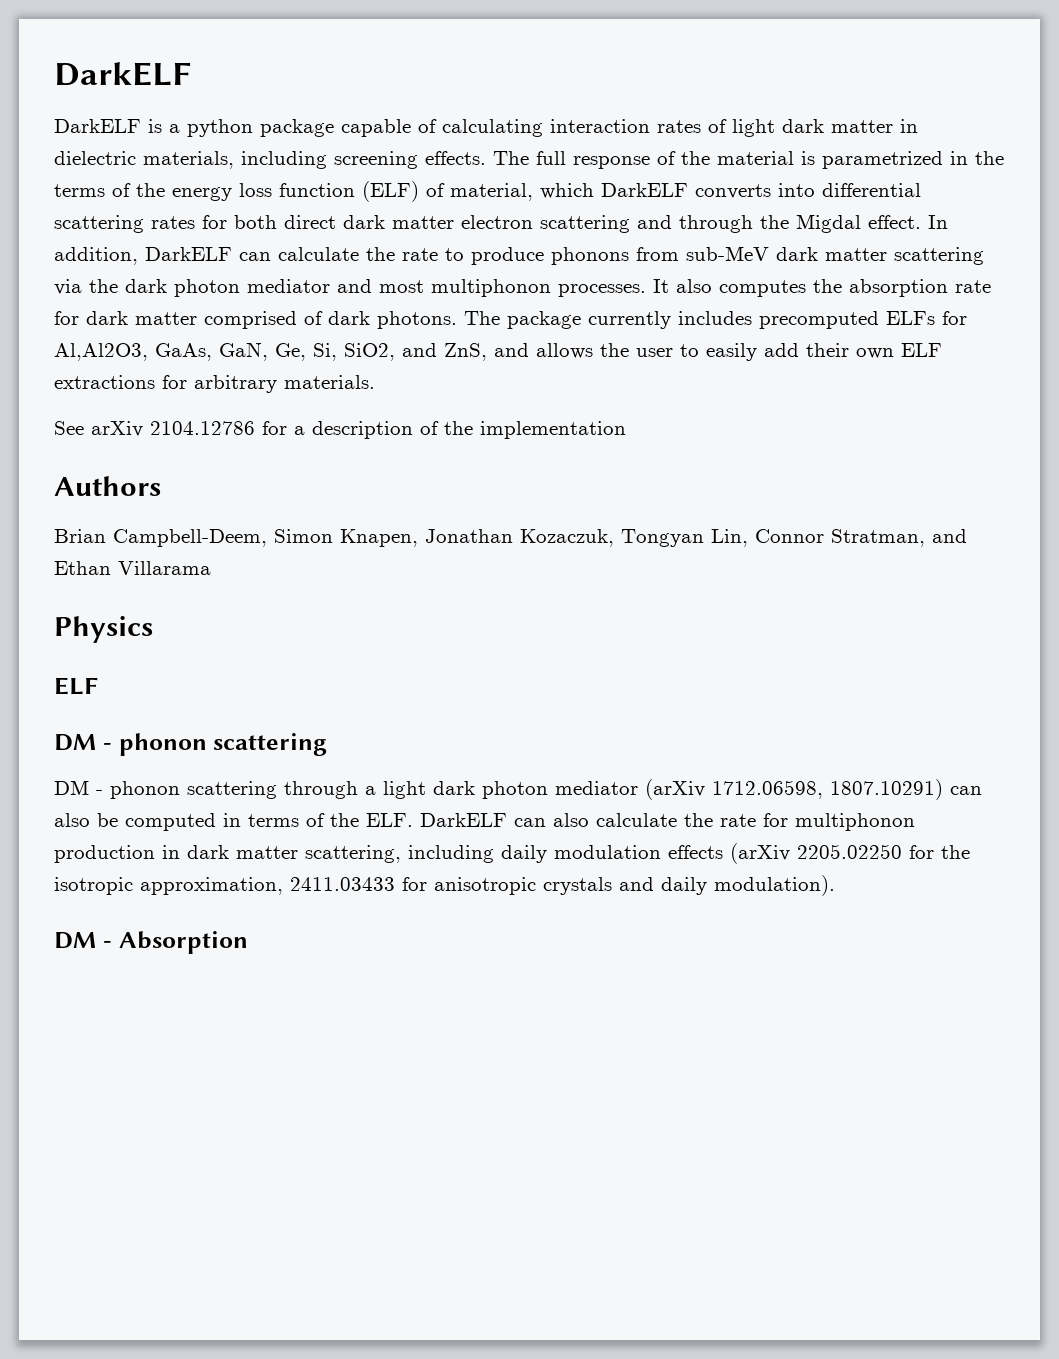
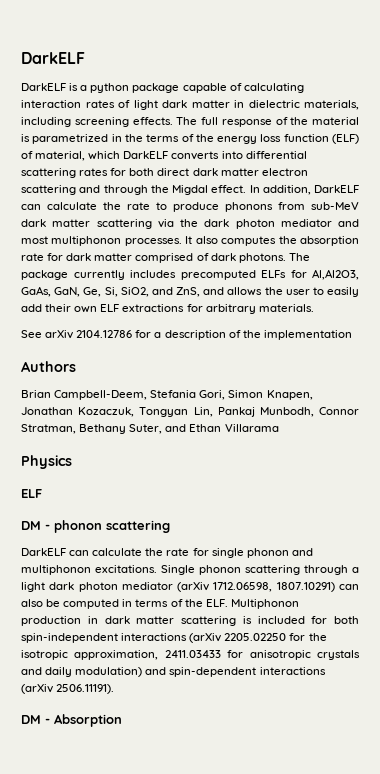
- Brian Campbell-Deem, Simon Knapen, Jonathan Kozaczuk, Tongyan Lin, Connor Stratman, and Ethan Villarama
+ Brian Campbell-Deem, Stefania Gori, Simon Knapen, Jonathan Kozaczuk, Tongyan Lin, Pankaj Munbodh, Connor Stratman, Bethany Suter, and Ethan Villarama
- DM - phonon scattering through a light dark photon mediator (arXiv 1712.06598, 1807.10291) can also be computed in terms of the ELF. DarkELF can also calculate the rate for multiphonon production in dark matter scattering, including daily modulation effects (arXiv 2205.02250 for the isotropic approximation, 2411.03433 for anisotropic crystals and daily modulation).
+ DarkELF can calculate the rate for single phonon and multiphonon excitations. Single phonon scattering through a light dark photon mediator (arXiv 1712.06598, 1807.10291) can also be computed in terms of the ELF. Multiphonon production in dark matter scattering is included for both spin-independent interactions (arXiv 2205.02250 for the isotropic approximation, 2411.03433 for anisotropic crystals and daily modulation) and spin-dependent interactions (arXiv 2506.11191).

